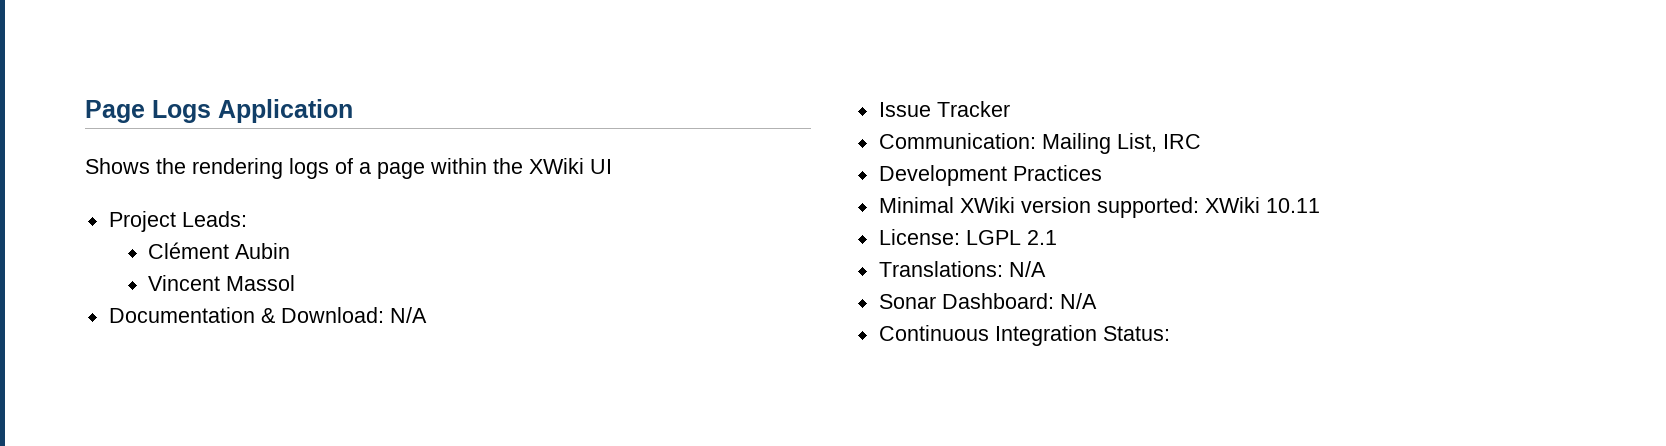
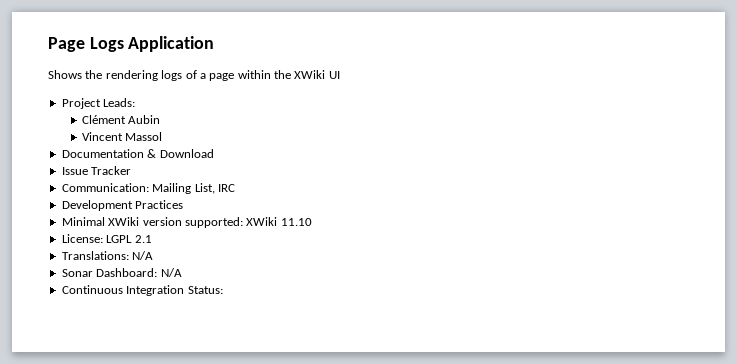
- Documentation & Download: N/A
+ Documentation & Download
- Minimal XWiki version supported: XWiki 10.11
+ Minimal XWiki version supported: XWiki 11.10

